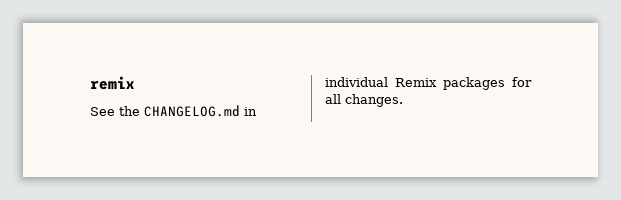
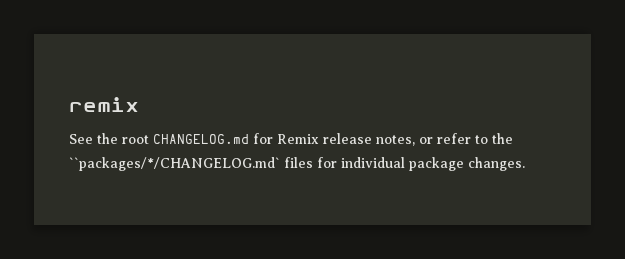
- See the CHANGELOG.md in individual Remix packages for all changes.
+ See the root CHANGELOG.md for Remix release notes, or refer to the ``packages/*/CHANGELOG.md` files for individual package changes.

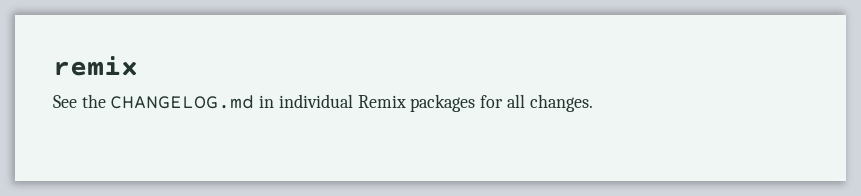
- See the root CHANGELOG.md for Remix release notes, or refer to the ``packages/*/CHANGELOG.md` files for individual package changes.
+ See the CHANGELOG.md in individual Remix packages for all changes.

